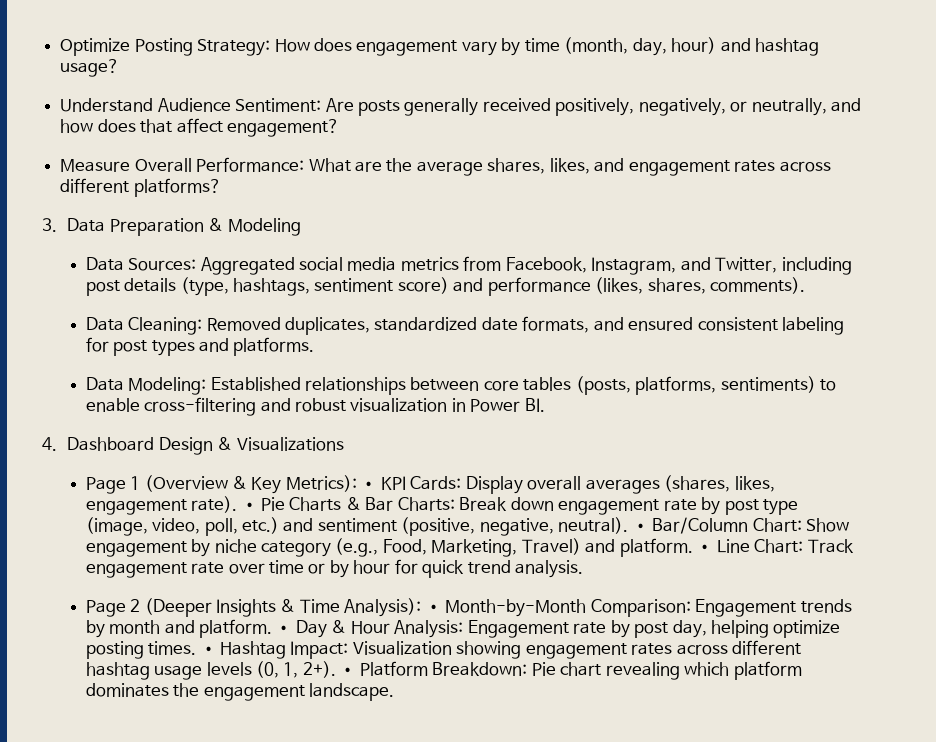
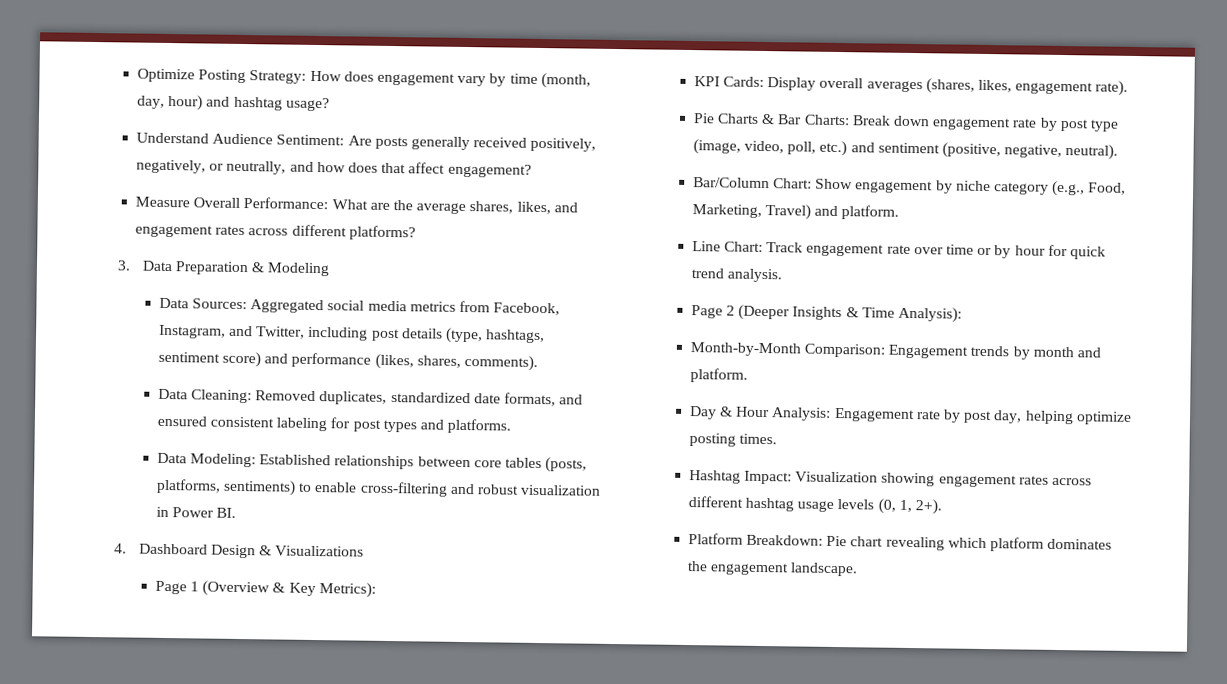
- Page 1 (Overview & Key Metrics): • KPI Cards:
+ Page 1 (Overview & Key Metrics):
+ KPI Cards:
- Display overall averages (shares, likes, engagement rate). • Pie Charts & Bar Charts:
+ Display overall averages (shares, likes, engagement rate).
+ Pie Charts & Bar Charts:
- Break down engagement rate by post type (image, video, poll, etc.) and sentiment (positive, negative, neutral). • Bar/Column Chart:
+ Break down engagement rate by post type (image, video, poll, etc.) and sentiment (positive, negative, neutral).
+ Bar/Column Chart:
- Show engagement by niche category (e.g., Food, Marketing, Travel) and platform. • Line Chart:
+ Show engagement by niche category (e.g., Food, Marketing, Travel) and platform.
+ Line Chart:
- Page 2 (Deeper Insights & Time Analysis): • Month-by-Month Comparison: Engagement trends by month and platform. • Day & Hour Analysis: Engagement rate by post day, helping optimize posting times. • Hashtag Impact: Visualization showing engagement rates across different hashtag usage levels (0, 1, 2+). • Platform Breakdown: Pie chart revealing which platform dominates the engagement landscape.
+ Page 2 (Deeper Insights & Time Analysis):
+ Month-by-Month Comparison: Engagement trends by month and platform.
+ Day & Hour Analysis: Engagement rate by post day, helping optimize posting times.
+ Hashtag Impact: Visualization showing engagement rates across different hashtag usage levels (0, 1, 2+).
+ Platform Breakdown: Pie chart revealing which platform dominates the engagement landscape.

